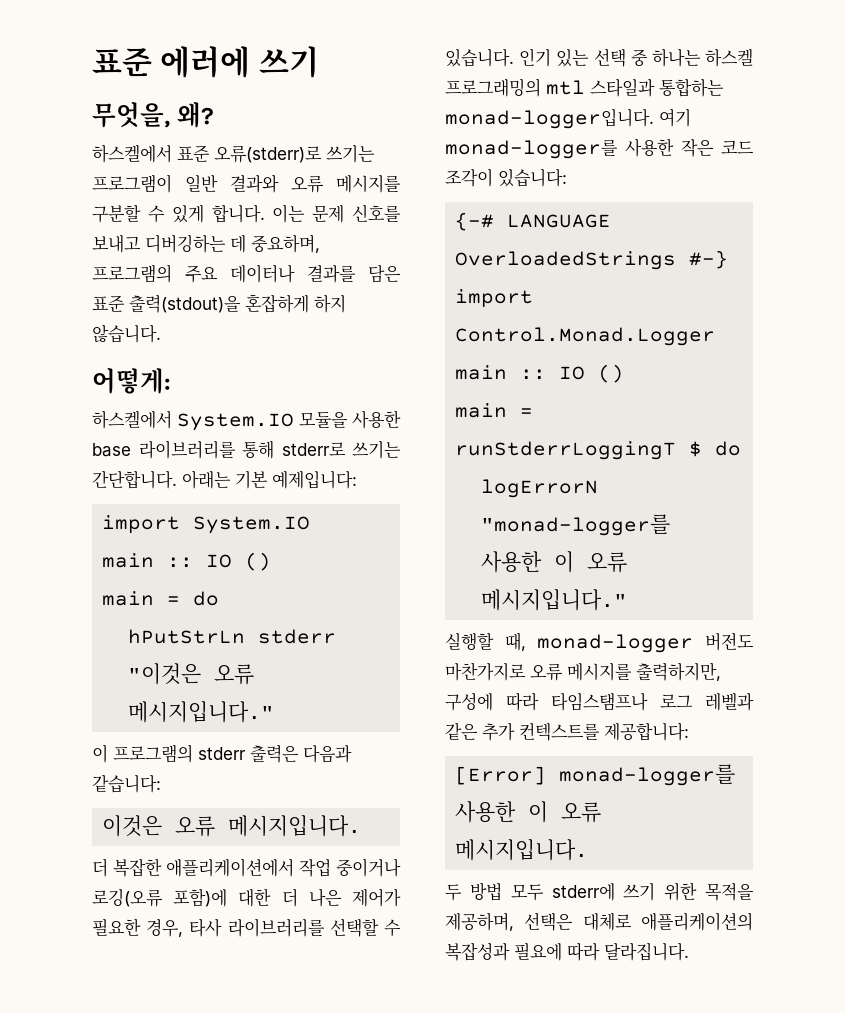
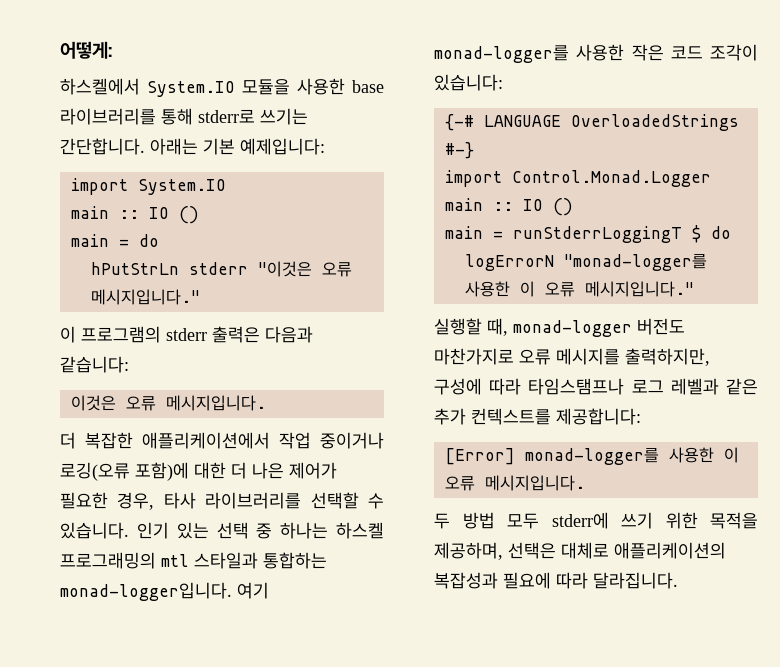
- 표준 에러에 쓰기
- 무엇을, 왜?
- 하스켈에서 표준 오류(stderr)로 쓰기는 프로그램이 일반 결과와 오류 메시지를 구분할 수 있게 합니다. 이는 문제 신호를 보내고 디버깅하는 데 중요하며, 프로그램의 주요 데이터나 결과를 담은 표준 출력(stdout)을 혼잡하게 하지 않습니다.

